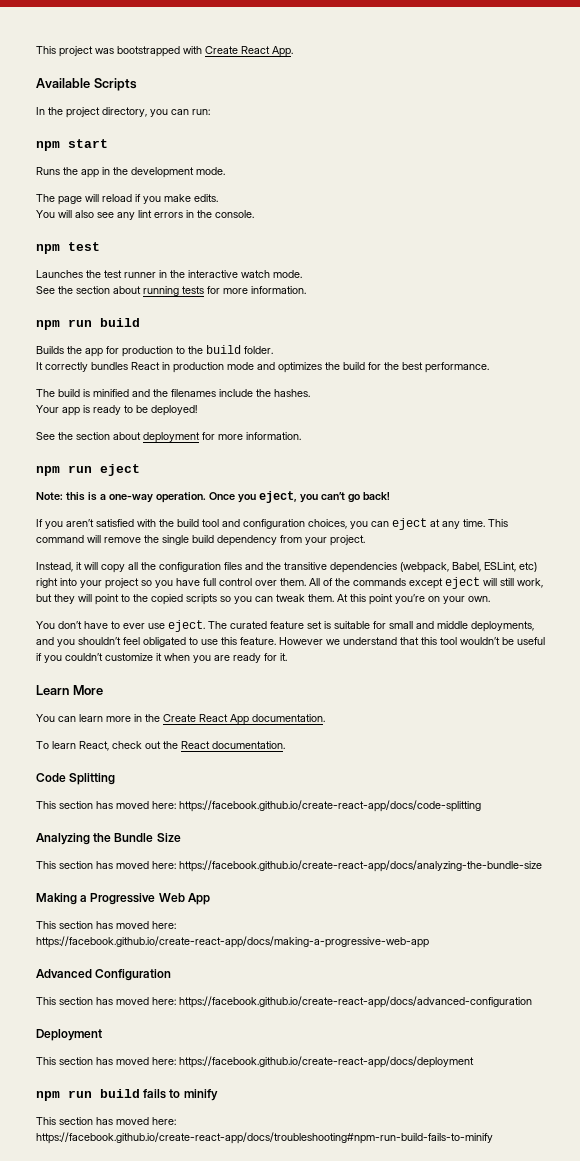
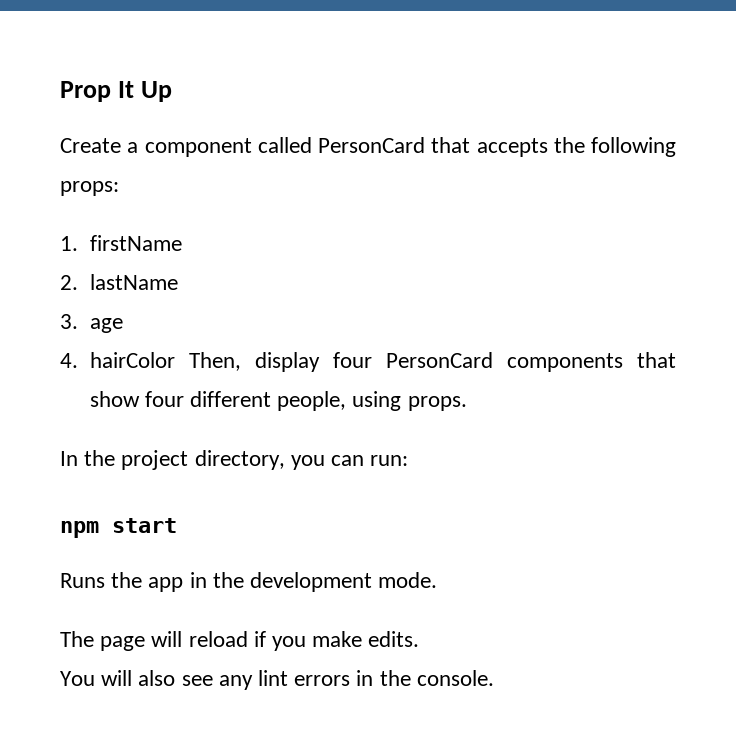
- This project was bootstrapped with Create React App.
- Available Scripts
+ Prop It Up
+ Create a component called PersonCard that accepts the following props:
+ 1. firstName
+ 2. lastName
+ 3. age
+ 4. hairColor Then, display four PersonCard components that show four different people, using props.
- npm test
- Launches the test runner in the interactive watch mode.
- See the section about running tests for more information.
- npm run build
- Builds the app for production to the build folder.
- It correctly bundles React in production mode and optimizes the build for the best performance.
- The build is minified and the filenames include the hashes.
- Your app is ready to be deployed!
- See the section about deployment for more information.
- npm run eject
- Note: this is a one-way operation. Once you eject, you can’t go back!
- If you aren’t satisfied with the build tool and configuration choices, you can eject at any time. This command will remove the single build dependency from your project.
- Instead, it will copy all the configuration files and the transitive dependencies (webpack, Babel, ESLint, etc) right into your project so you have full control over them. All of the commands except eject will still work, but they will point to the copied scripts so you can tweak them. At this point you’re on your own.
- You don’t have to ever use eject. The curated feature set is suitable for small and middle deployments, and you shouldn’t feel obligated to use this feature. However we understand that this tool wouldn’t be useful if you couldn’t customize it when you are ready for it.
- Learn More
- You can learn more in the Create React App documentation.
- To learn React, check out the React documentation.
- Code Splitting
- This section has moved here: https://facebook.github.io/create-react-app/docs/code-splitting
- Analyzing the Bundle Size
- This section has moved here: https://facebook.github.io/create-react-app/docs/analyzing-the-bundle-size
- Making a Progressive Web App
- This section has moved here: https://facebook.github.io/create-react-app/docs/making-a-progressive-web-app
- Advanced Configuration
- This section has moved here: https://facebook.github.io/create-react-app/docs/advanced-configuration
- Deployment
- This section has moved here: https://facebook.github.io/create-react-app/docs/deployment
- npm run build fails to minify
- This section has moved here: https://facebook.github.io/create-react-app/docs/troubleshooting#npm-run-build-fails-to-minify

